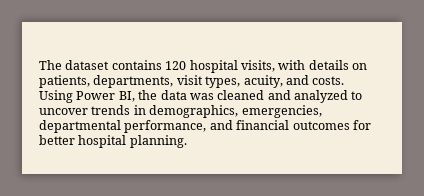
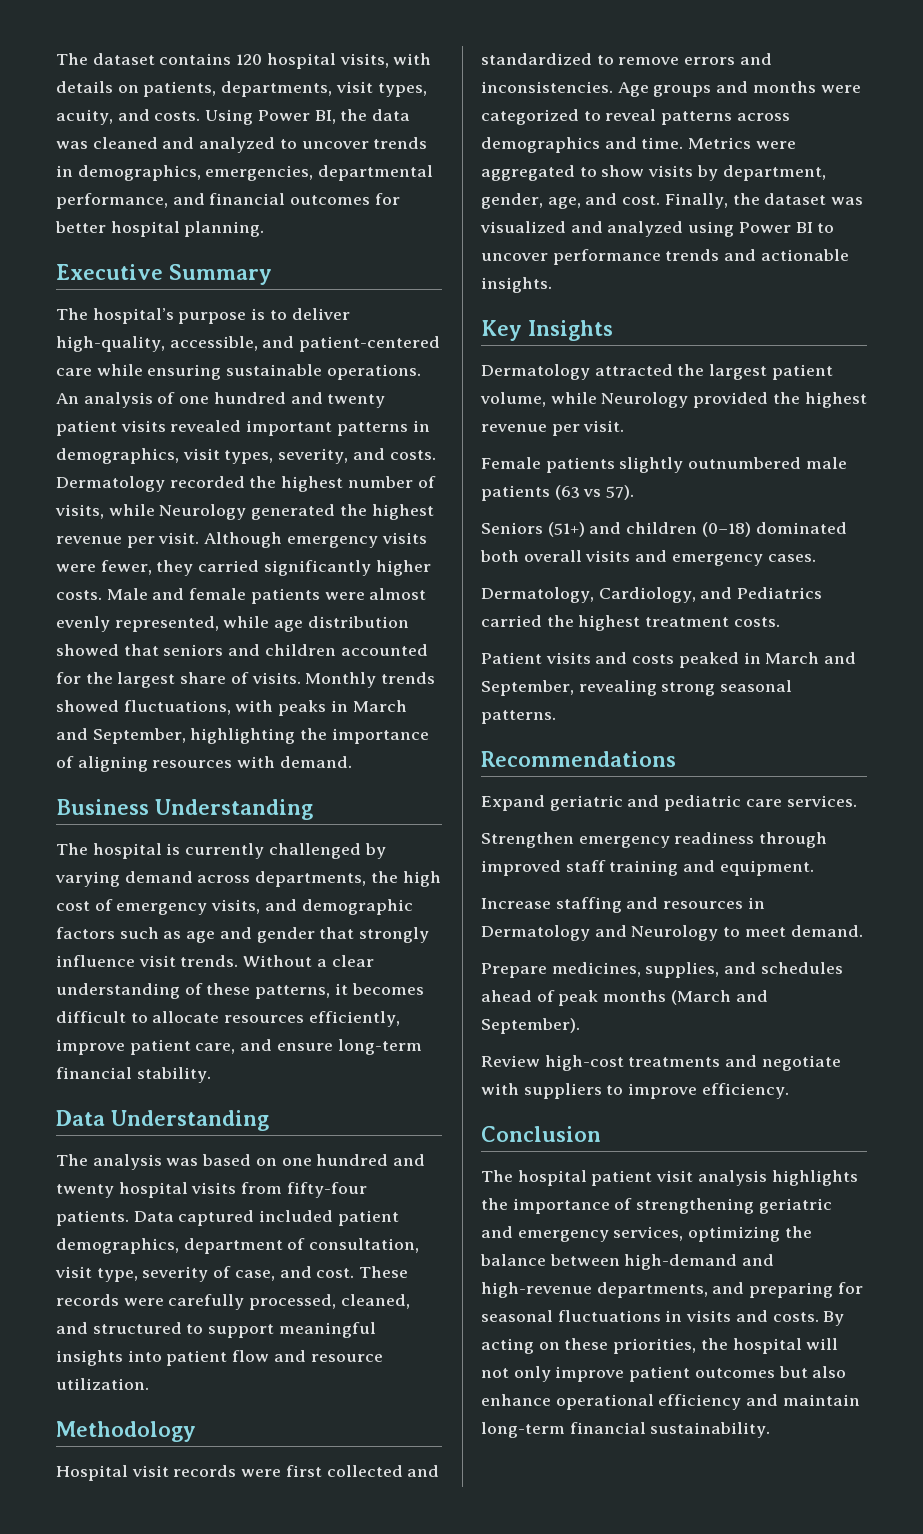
+ Executive Summary
+ The hospital’s purpose is to deliver high-quality, accessible, and patient-centered care while ensuring sustainable operations. An analysis of one hundred and twenty patient visits revealed important patterns in demographics, visit types, severity, and costs. Dermatology recorded the highest number of visits, while Neurology generated the highest revenue per visit. Although emergency visits were fewer, they carried significantly higher costs. Male and female patients were almost evenly represented, while age distribution showed that seniors and children accounted for the largest share of visits. Monthly trends showed fluctuations, with peaks in March and September, highlighting the importance of aligning resources with demand.
+ Business Understanding
+ The hospital is currently challenged by varying demand across departments, the high cost of emergency visits, and demographic factors such as age and gender that strongly influence visit trends. Without a clear understanding of these patterns, it becomes difficult to allocate resources efficiently, improve patient care, and ensure long-term financial stability.
+ Data Understanding
+ The analysis was based on one hundred and twenty hospital visits from fifty-four patients. Data captured included patient demographics, department of consultation, visit type, severity of case, and cost. These records were carefully processed, cleaned, and structured to support meaningful insights into patient flow and resource utilization.
+ Methodology
+ Hospital visit records were first collected and standardized to remove errors and inconsistencies. Age groups and months were categorized to reveal patterns across demographics and time. Metrics were aggregated to show visits by department, gender, age, and cost. Finally, the dataset was visualized and analyzed using Power BI to uncover performance trends and actionable insights.
+ Key Insights
+ Dermatology attracted the largest patient volume, while Neurology provided the highest revenue per visit.
+ Female patients slightly outnumbered male patients (63 vs 57).
+ Seniors (51+) and children (0–18) dominated both overall visits and emergency cases.
+ Dermatology, Cardiology, and Pediatrics carried the highest treatment costs.
+ Patient visits and costs peaked in March and September, revealing strong seasonal patterns.
+ Recommendations
+ Expand geriatric and pediatric care services.
+ Strengthen emergency readiness through improved staff training and equipment.
+ Increase staffing and resources in Dermatology and Neurology to meet demand.
+ Prepare medicines, supplies, and schedules ahead of peak months (March and September).
+ Review high-cost treatments and negotiate with suppliers to improve efficiency.
+ Conclusion
+ The hospital patient visit analysis highlights the importance of strengthening geriatric and emergency services, optimizing the balance between high-demand and high-revenue departments, and preparing for seasonal fluctuations in visits and costs. By acting on these priorities, the hospital will not only improve patient outcomes but also enhance operational efficiency and maintain long-term financial sustainability.

